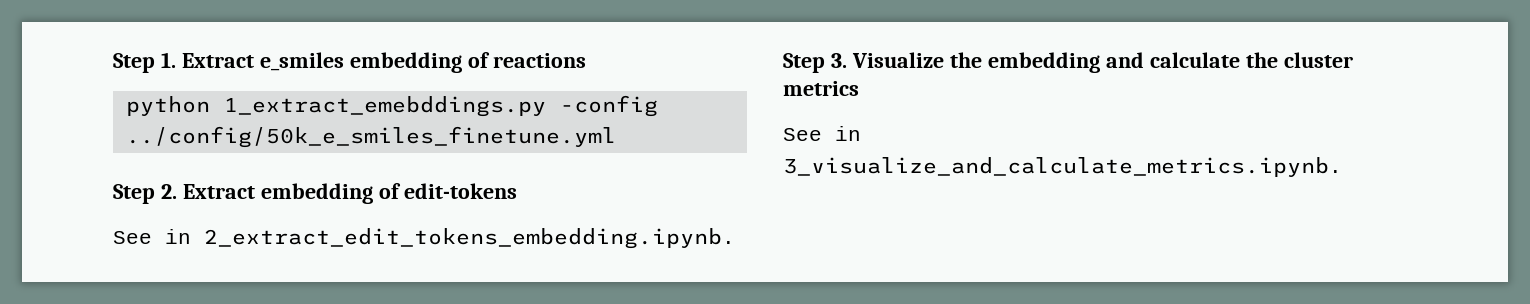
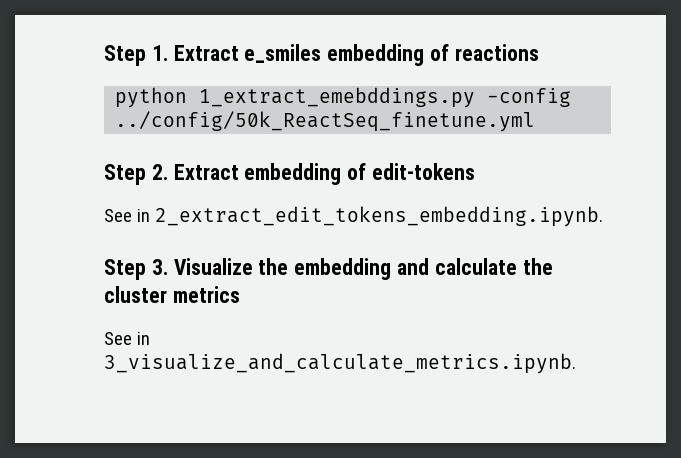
- python 1_extract_emebddings.py -config ../config/50k_e_smiles_finetune.yml
+ python 1_extract_emebddings.py -config ../config/50k_ReactSeq_finetune.yml

